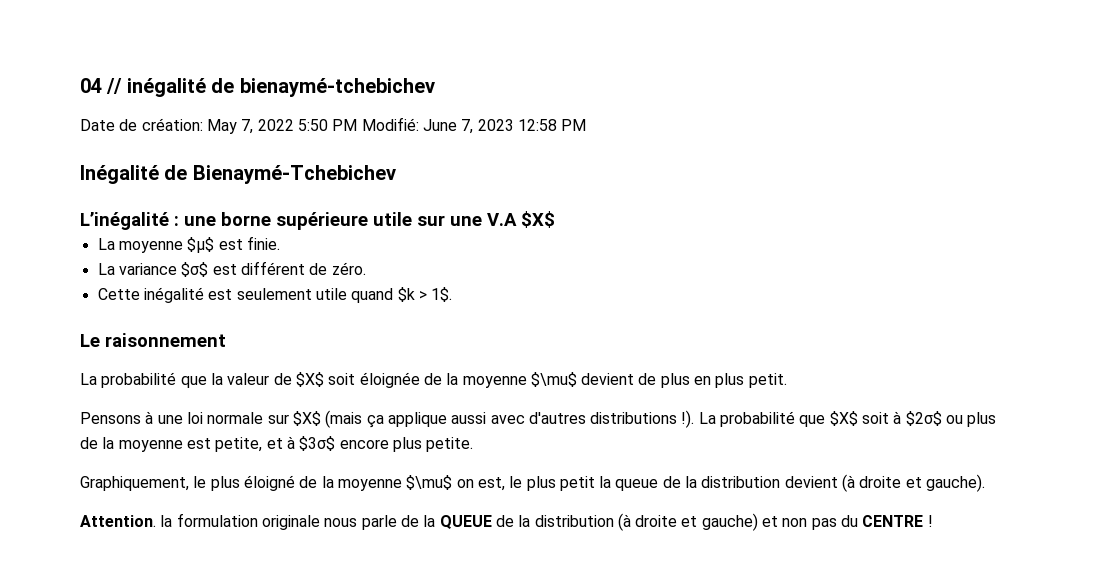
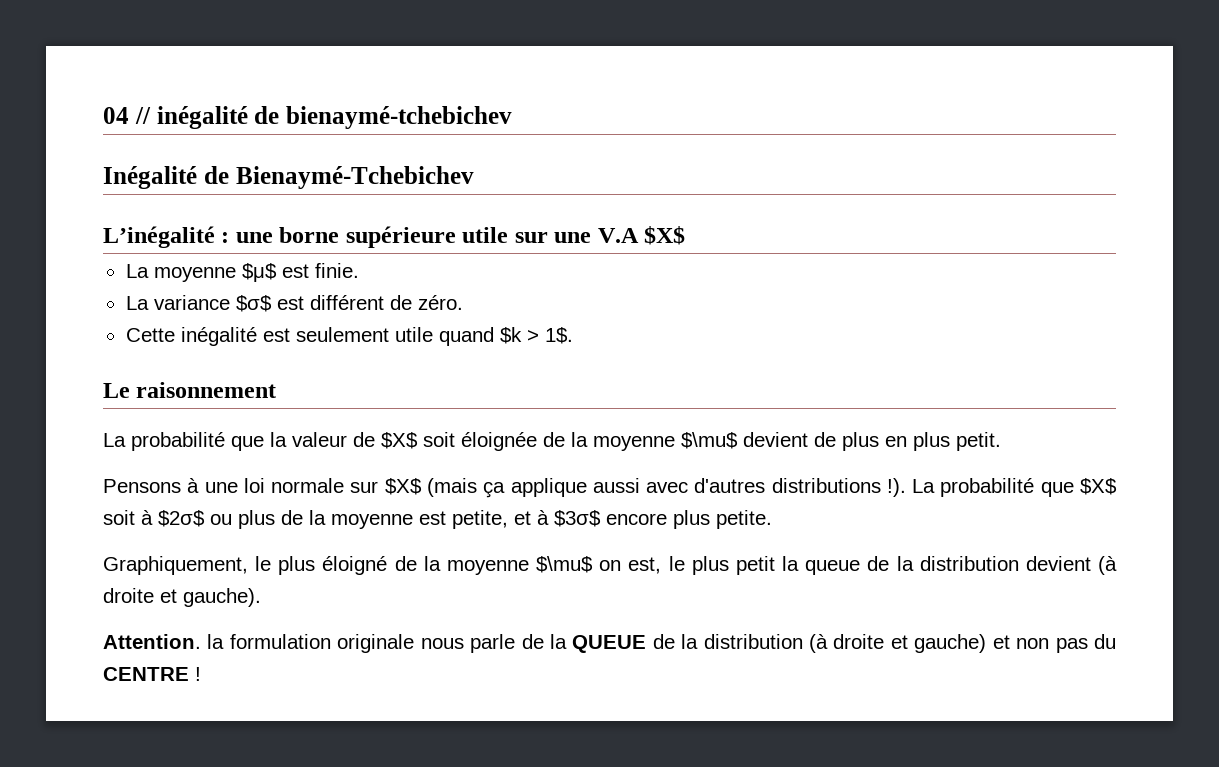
- Date de création: May 7, 2022 5:50 PM Modifié: June 7, 2023 12:58 PM

